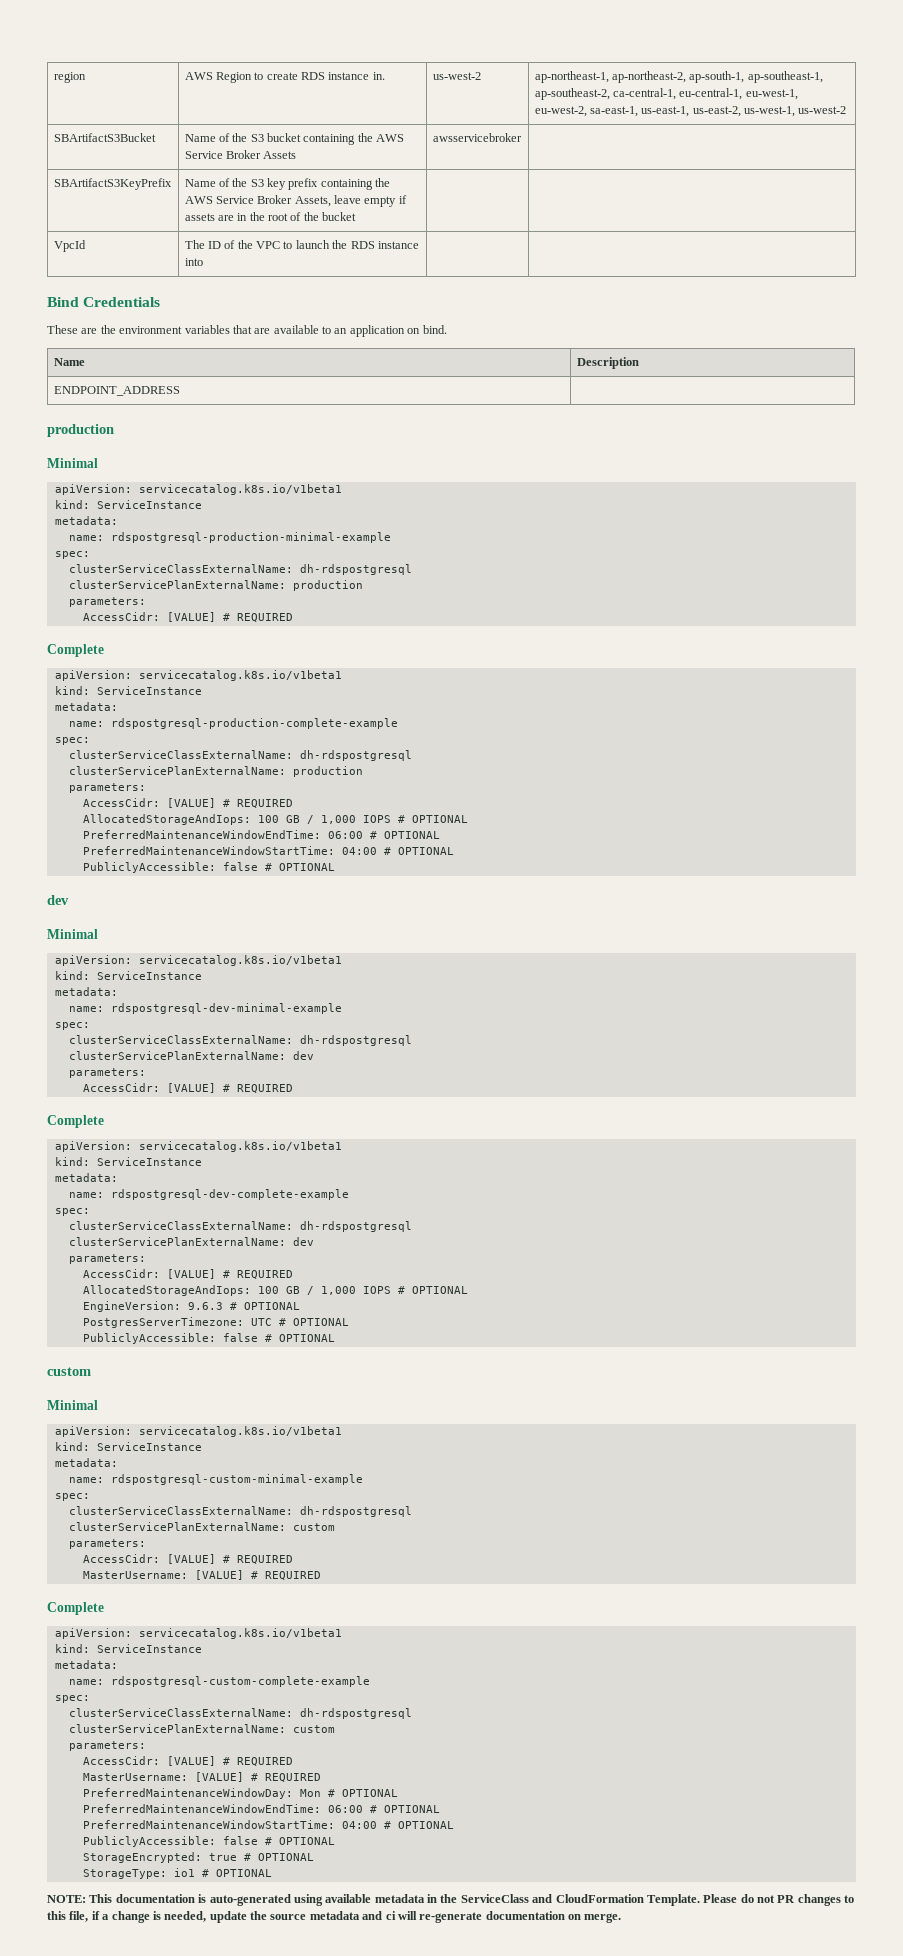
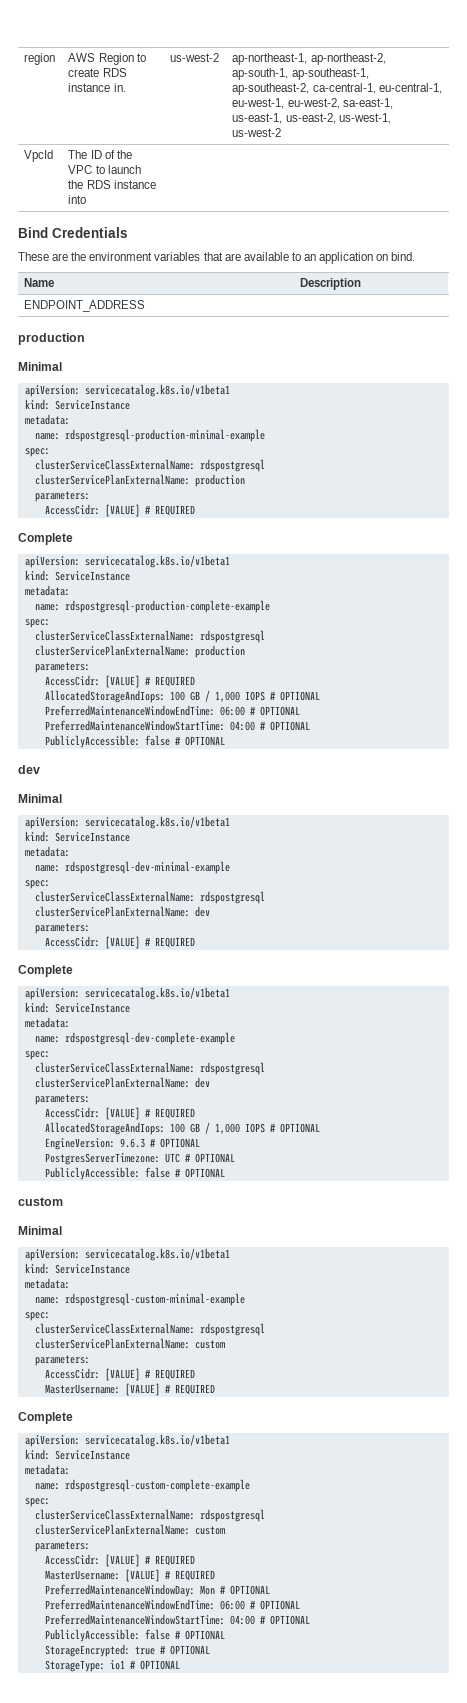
- SBArtifactS3Bucket | Name of the S3 bucket containing the AWS Service Broker Assets | awsservicebroker |
- SBArtifactS3KeyPrefix | Name of the S3 key prefix containing the AWS Service Broker Assets, leave empty if assets are in the root of the bucket | |
  name: rdspostgresql-production-minimal-example
  spec:
- clusterServiceClassExternalName: dh-rdspostgresql
+ clusterServiceClassExternalName: rdspostgresql
  name: rdspostgresql-production-complete-example
  spec:
- clusterServiceClassExternalName: dh-rdspostgresql
+ clusterServiceClassExternalName: rdspostgresql
  name: rdspostgresql-dev-minimal-example
  spec:
- clusterServiceClassExternalName: dh-rdspostgresql
+ clusterServiceClassExternalName: rdspostgresql
  name: rdspostgresql-dev-complete-example
  spec:
- clusterServiceClassExternalName: dh-rdspostgresql
+ clusterServiceClassExternalName: rdspostgresql
  name: rdspostgresql-custom-minimal-example
  spec:
- clusterServiceClassExternalName: dh-rdspostgresql
+ clusterServiceClassExternalName: rdspostgresql
  name: rdspostgresql-custom-complete-example
  spec:
- clusterServiceClassExternalName: dh-rdspostgresql
+ clusterServiceClassExternalName: rdspostgresql
- NOTE: This documentation is auto-generated using available metadata in the ServiceClass and CloudFormation Template. Please do not PR changes to this file, if a change is needed, update the source metadata and ci will re-generate documentation on merge.

